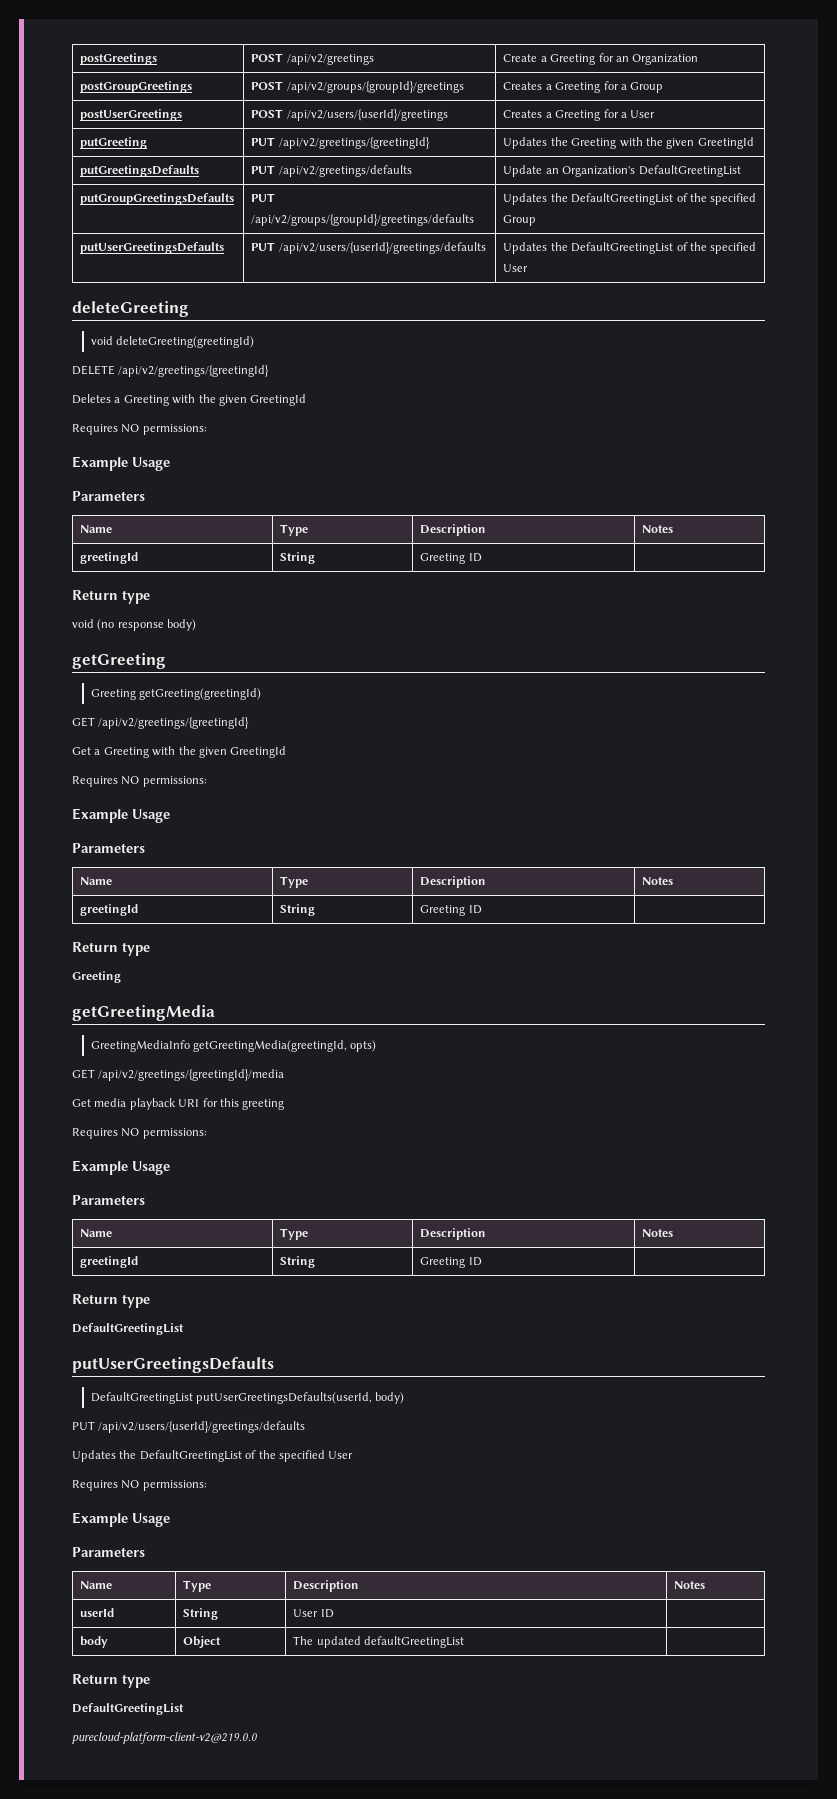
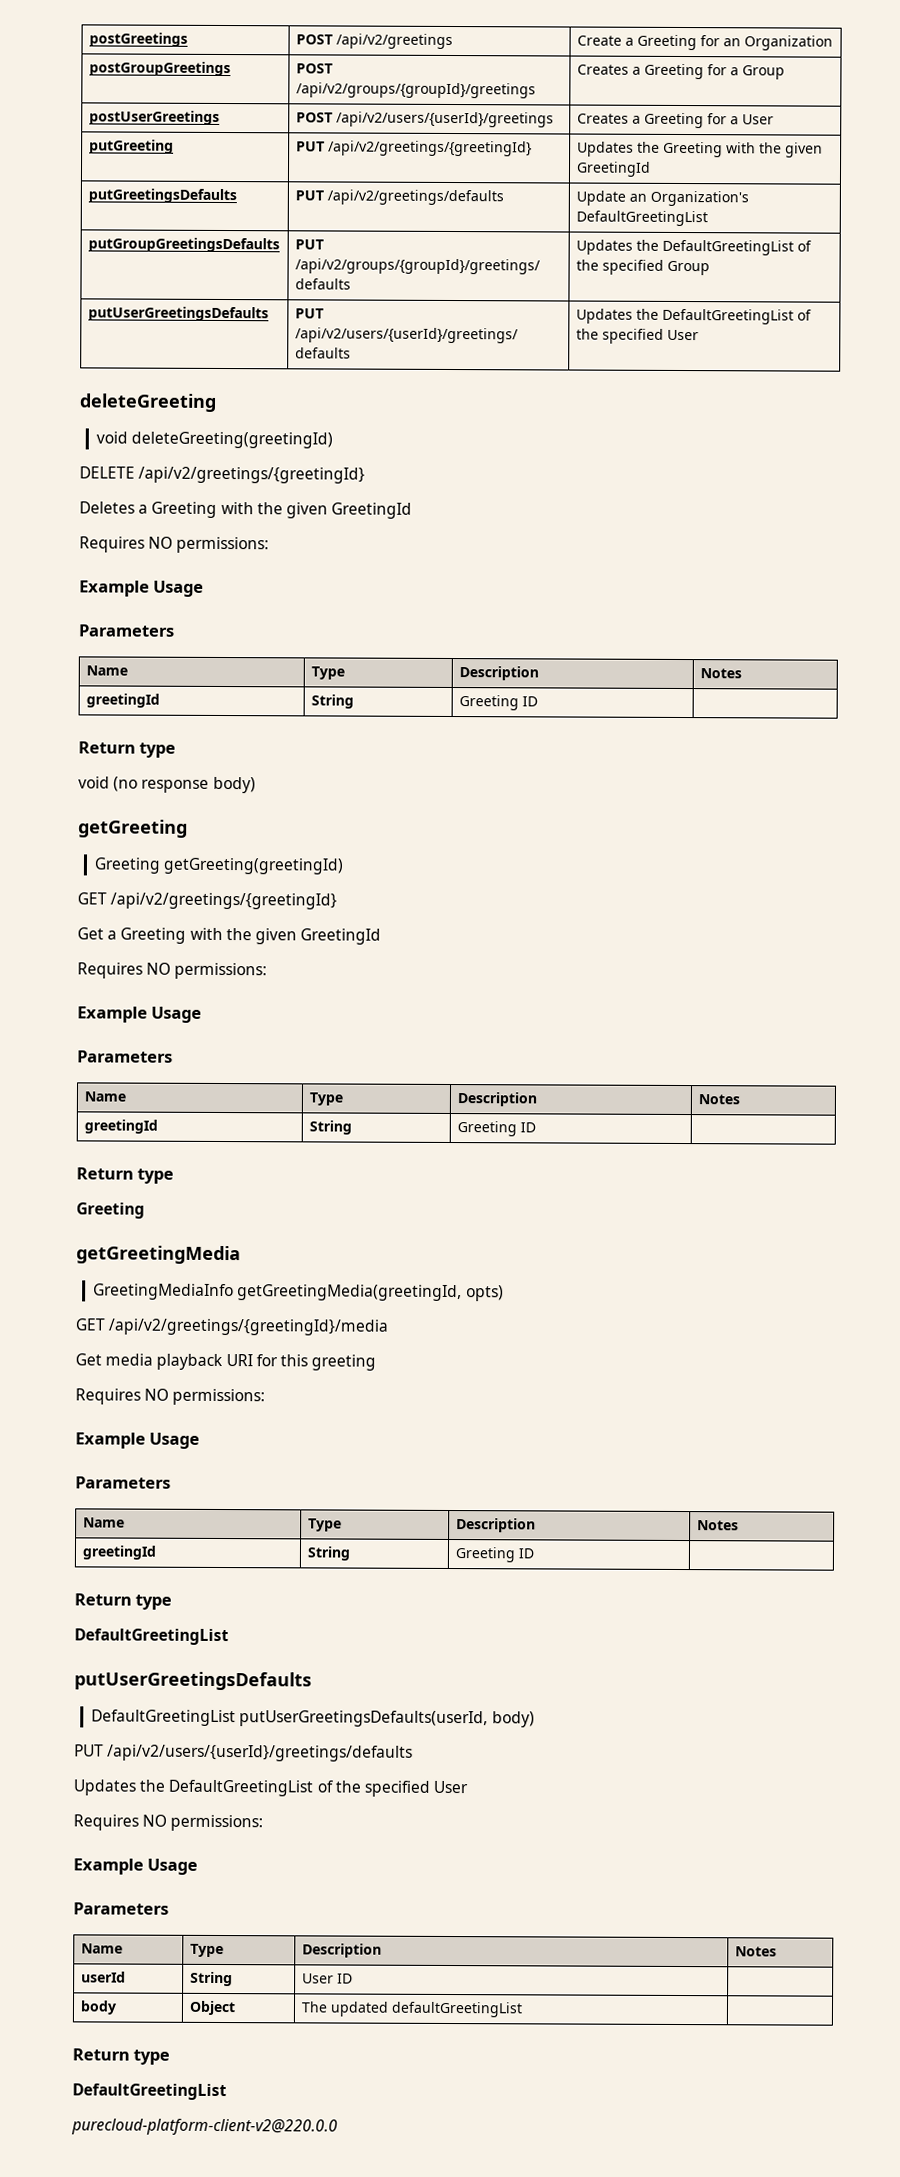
- purecloud-platform-client-v2@219.0.0
+ purecloud-platform-client-v2@220.0.0

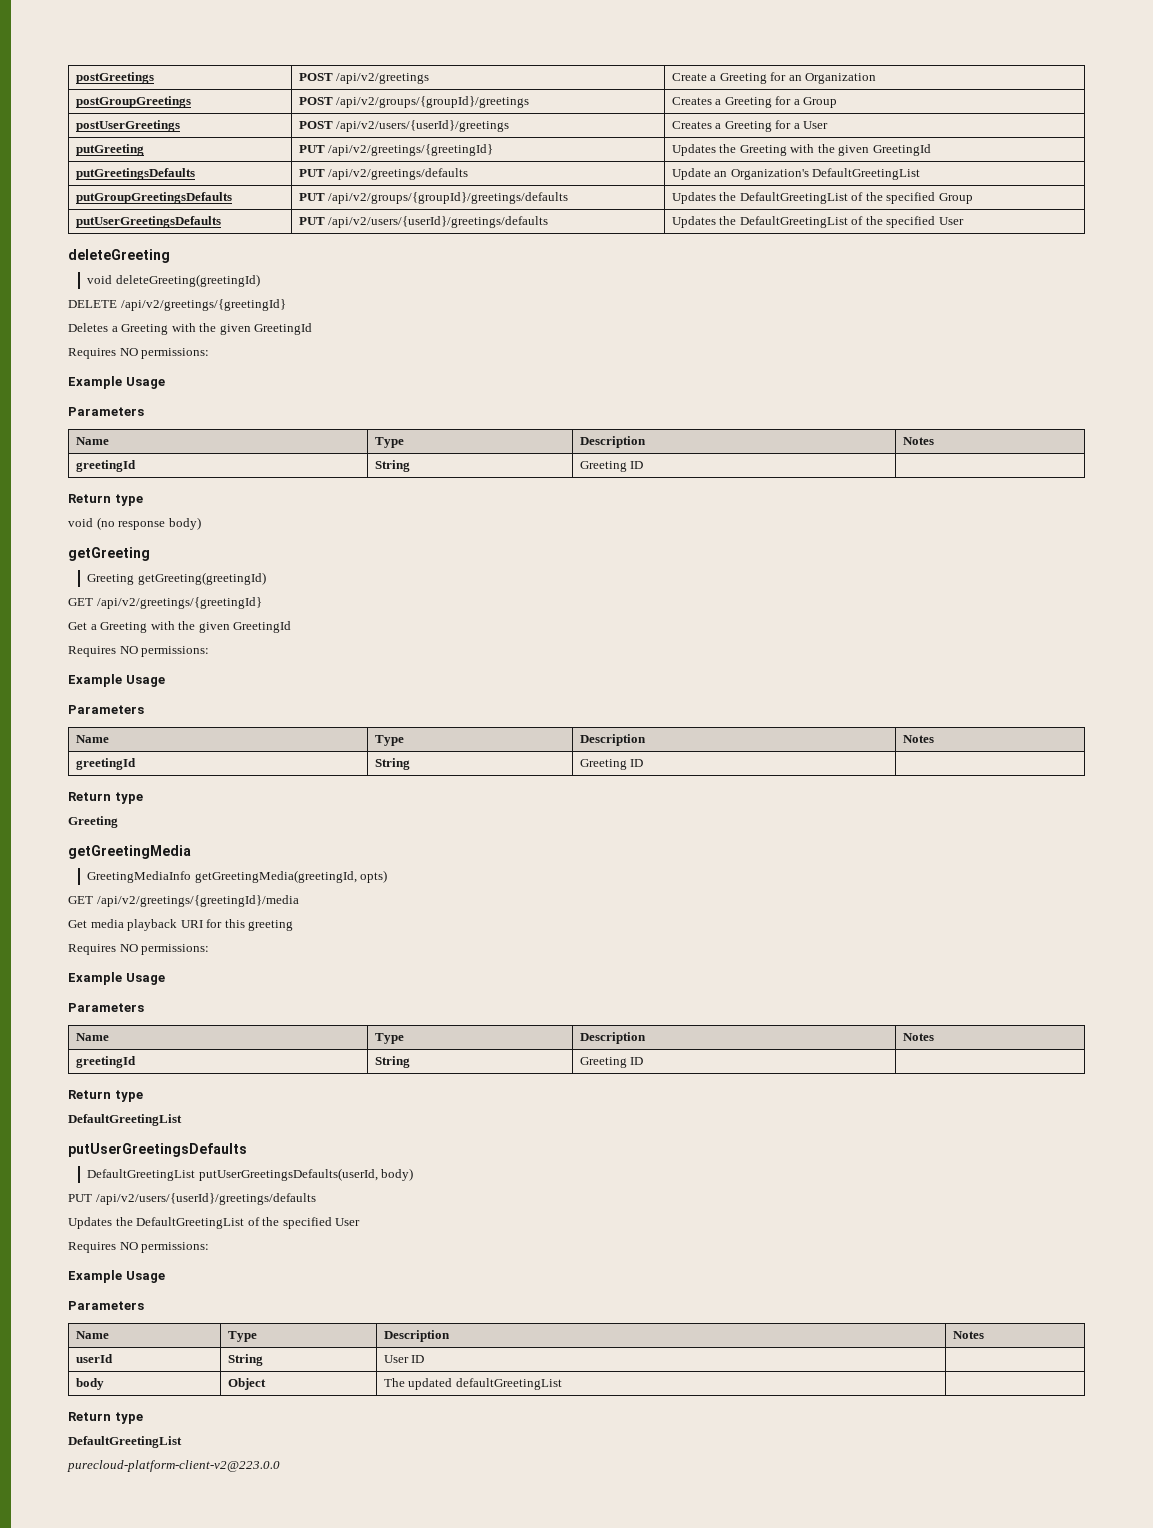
- purecloud-platform-client-v2@220.0.0
+ purecloud-platform-client-v2@223.0.0

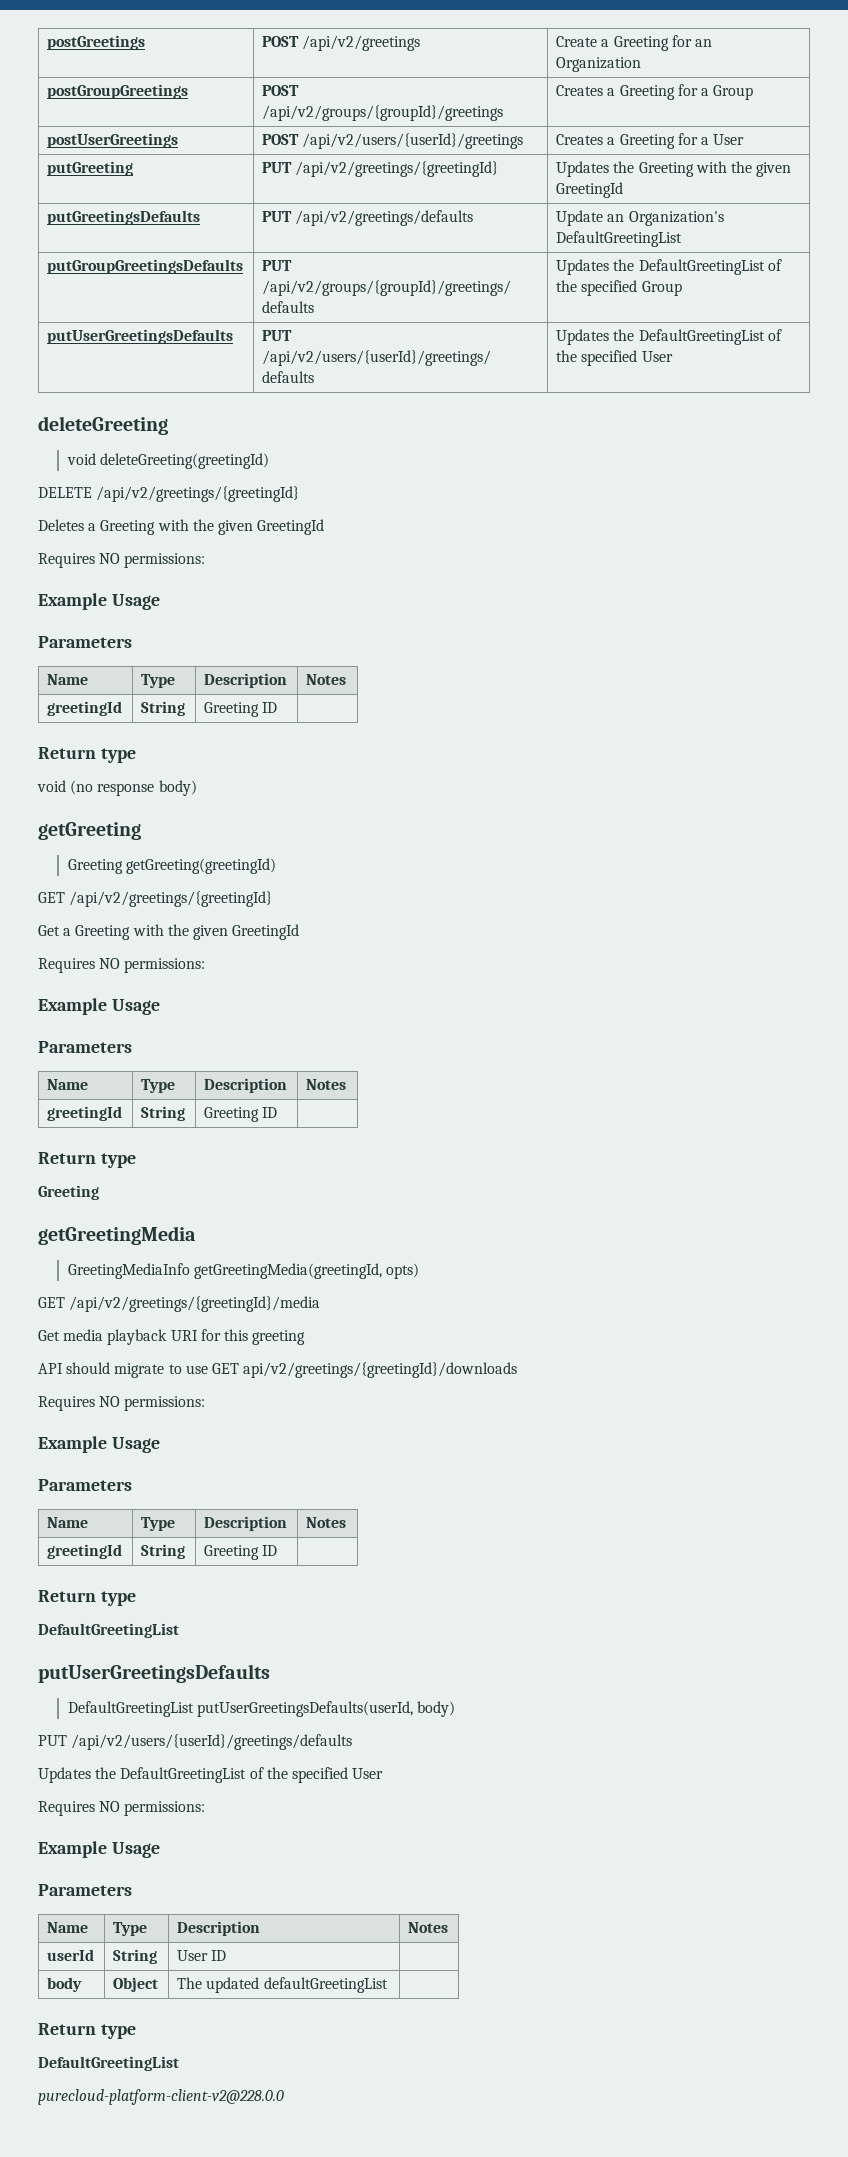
+ API should migrate to use GET api/v2/greetings/{greetingId}/downloads
- purecloud-platform-client-v2@223.0.0
+ purecloud-platform-client-v2@228.0.0

